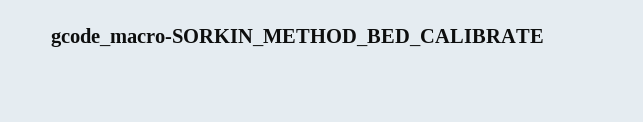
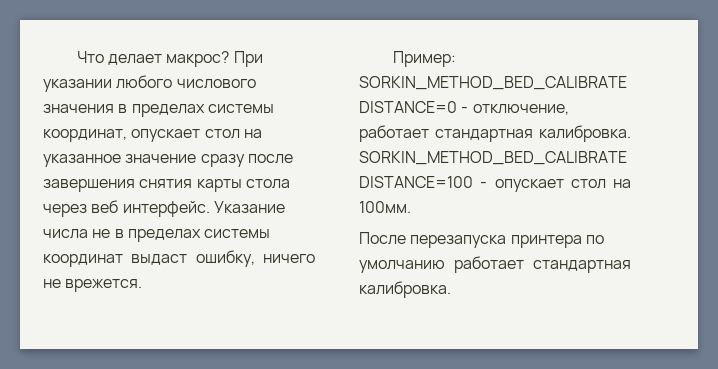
- gcode_macro-SORKIN_METHOD_BED_CALIBRATE
+ Что делает макрос? При указании любого числового значения в пределах системы координат, опускает стол на указанное значение сразу после завершения снятия карты стола через веб интерфейс. Указание числа не в пределах системы координат выдаст ошибку, ничего не врежется.
+ Пример: SORKIN_METHOD_BED_CALIBRATE DISTANCE=0 - отключение, работает стандартная калибровка. SORKIN_METHOD_BED_CALIBRATE DISTANCE=100 - опускает стол на 100мм.
+ После перезапуска принтера по умолчанию работает стандартная калибровка.

